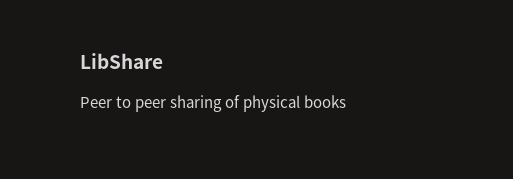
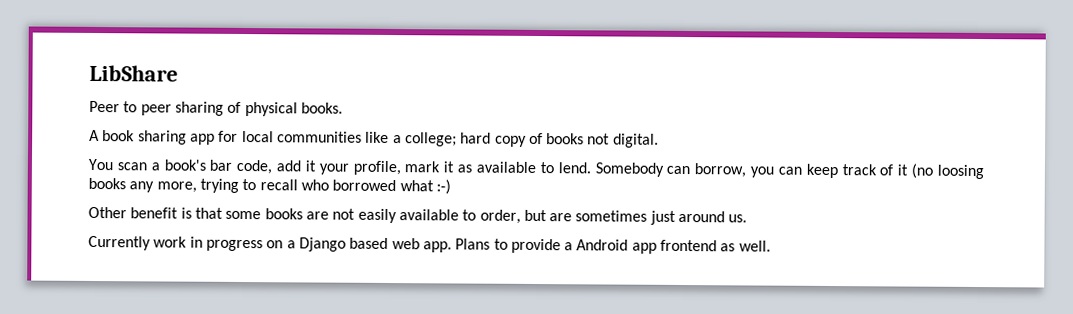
- Peer to peer sharing of physical books
+ Peer to peer sharing of physical books.
+ A book sharing app for local communities like a college; hard copy of books not digital.
+ You scan a book's bar code, add it your profile, mark it as available to lend. Somebody can borrow, you can keep track of it (no loosing books any more, trying to recall who borrowed what :-)
+ Other benefit is that some books are not easily available to order, but are sometimes just around us.
+ Currently work in progress on a Django based web app. Plans to provide a Android app frontend as well.

